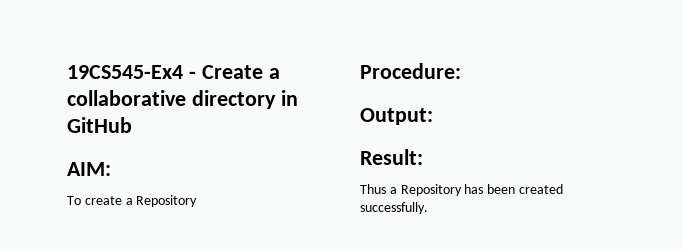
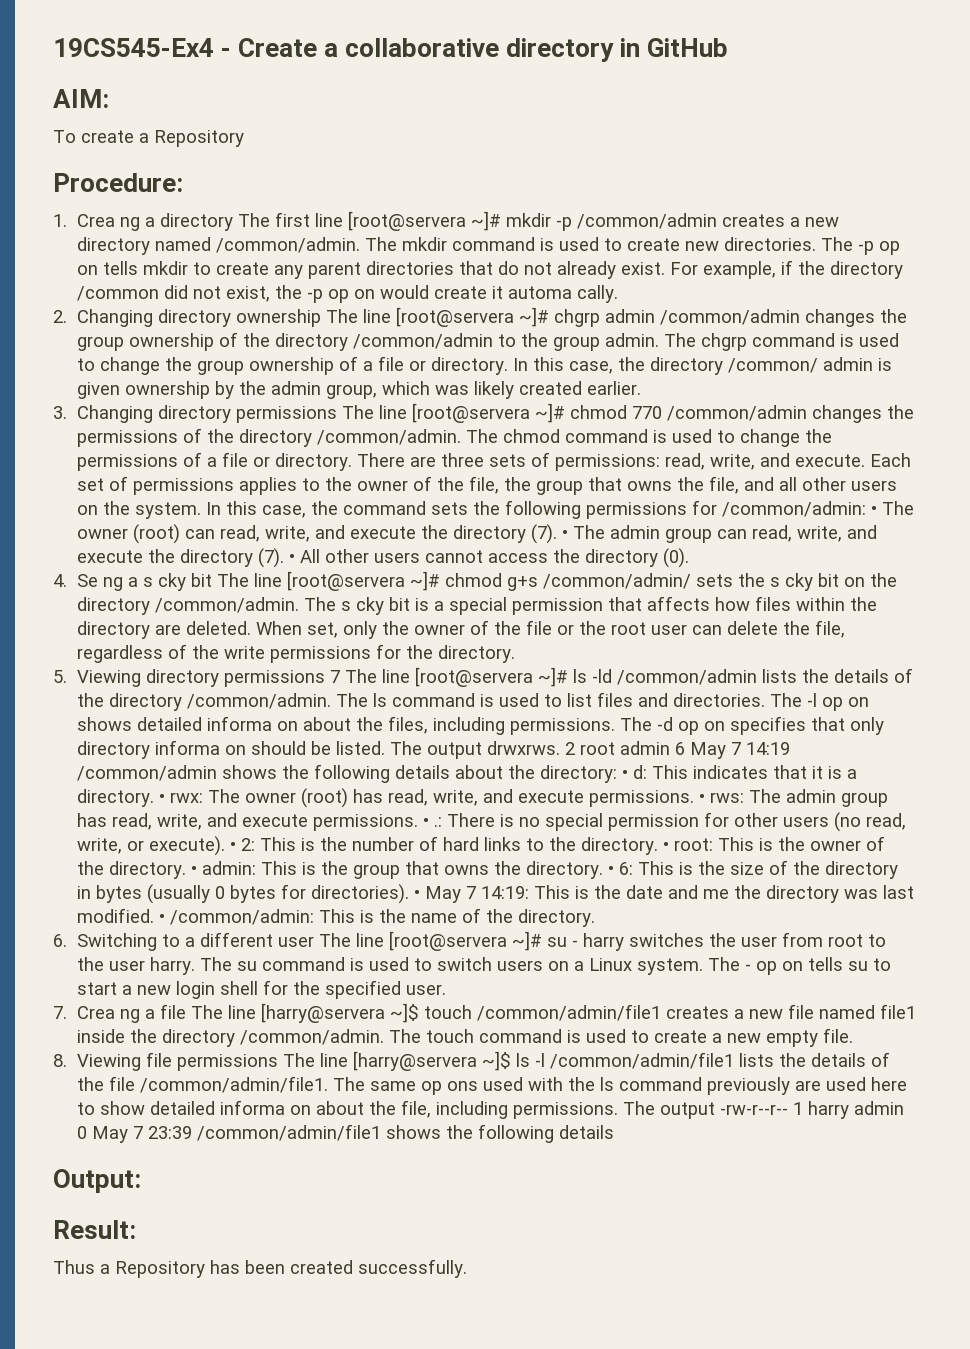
+ 1. Crea ng a directory The first line [root@servera ~]# mkdir -p /common/admin creates a new directory named /common/admin. The mkdir command is used to create new directories. The -p op on tells mkdir to create any parent directories that do not already exist. For example, if the directory /common did not exist, the -p op on would create it automa cally.
+ 2. Changing directory ownership The line [root@servera ~]# chgrp admin /common/admin changes the group ownership of the directory /common/admin to the group admin. The chgrp command is used to change the group ownership of a file or directory. In this case, the directory /common/ admin is given ownership by the admin group, which was likely created earlier.
+ 3. Changing directory permissions The line [root@servera ~]# chmod 770 /common/admin changes the permissions of the directory /common/admin. The chmod command is used to change the permissions of a file or directory. There are three sets of permissions: read, write, and execute. Each set of permissions applies to the owner of the file, the group that owns the file, and all other users on the system. In this case, the command sets the following permissions for /common/admin: • The owner (root) can read, write, and execute the directory (7). • The admin group can read, write, and execute the directory (7). • All other users cannot access the directory (0).
+ 4. Se ng a s cky bit The line [root@servera ~]# chmod g+s /common/admin/ sets the s cky bit on the directory /common/admin. The s cky bit is a special permission that affects how files within the directory are deleted. When set, only the owner of the file or the root user can delete the file, regardless of the write permissions for the directory.
+ 5. Viewing directory permissions 7 The line [root@servera ~]# ls -ld /common/admin lists the details of the directory /common/admin. The ls command is used to list files and directories. The -l op on shows detailed informa on about the files, including permissions. The -d op on specifies that only directory informa on should be listed. The output drwxrws. 2 root admin 6 May 7 14:19 /common/admin shows the following details about the directory: • d: This indicates that it is a directory. • rwx: The owner (root) has read, write, and execute permissions. • rws: The admin group has read, write, and execute permissions. • .: There is no special permission for other users (no read, write, or execute). • 2: This is the number of hard links to the directory. • root: This is the owner of the directory. • admin: This is the group that owns the directory. • 6: This is the size of the directory in bytes (usually 0 bytes for directories). • May 7 14:19: This is the date and me the directory was last modified. • /common/admin: This is the name of the directory.
+ 6. Switching to a different user The line [root@servera ~]# su - harry switches the user from root to the user harry. The su command is used to switch users on a Linux system. The - op on tells su to start a new login shell for the specified user.
+ 7. Crea ng a file The line [harry@servera ~]$ touch /common/admin/file1 creates a new file named file1 inside the directory /common/admin. The touch command is used to create a new empty file.
+ 8. Viewing file permissions The line [harry@servera ~]$ ls -l /common/admin/file1 lists the details of the file /common/admin/file1. The same op ons used with the ls command previously are used here to show detailed informa on about the file, including permissions. The output -rw-r--r-- 1 harry admin 0 May 7 23:39 /common/admin/file1 shows the following details

